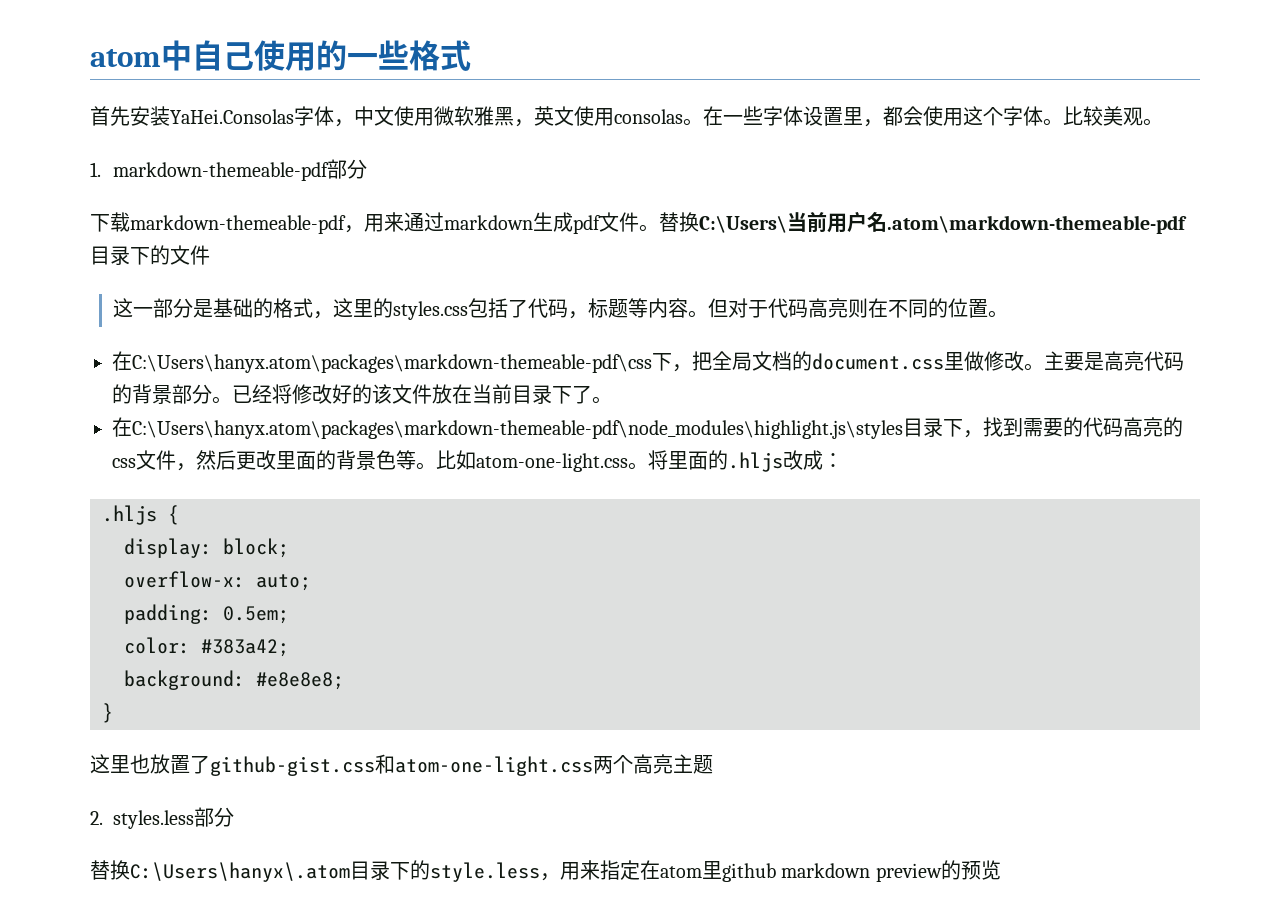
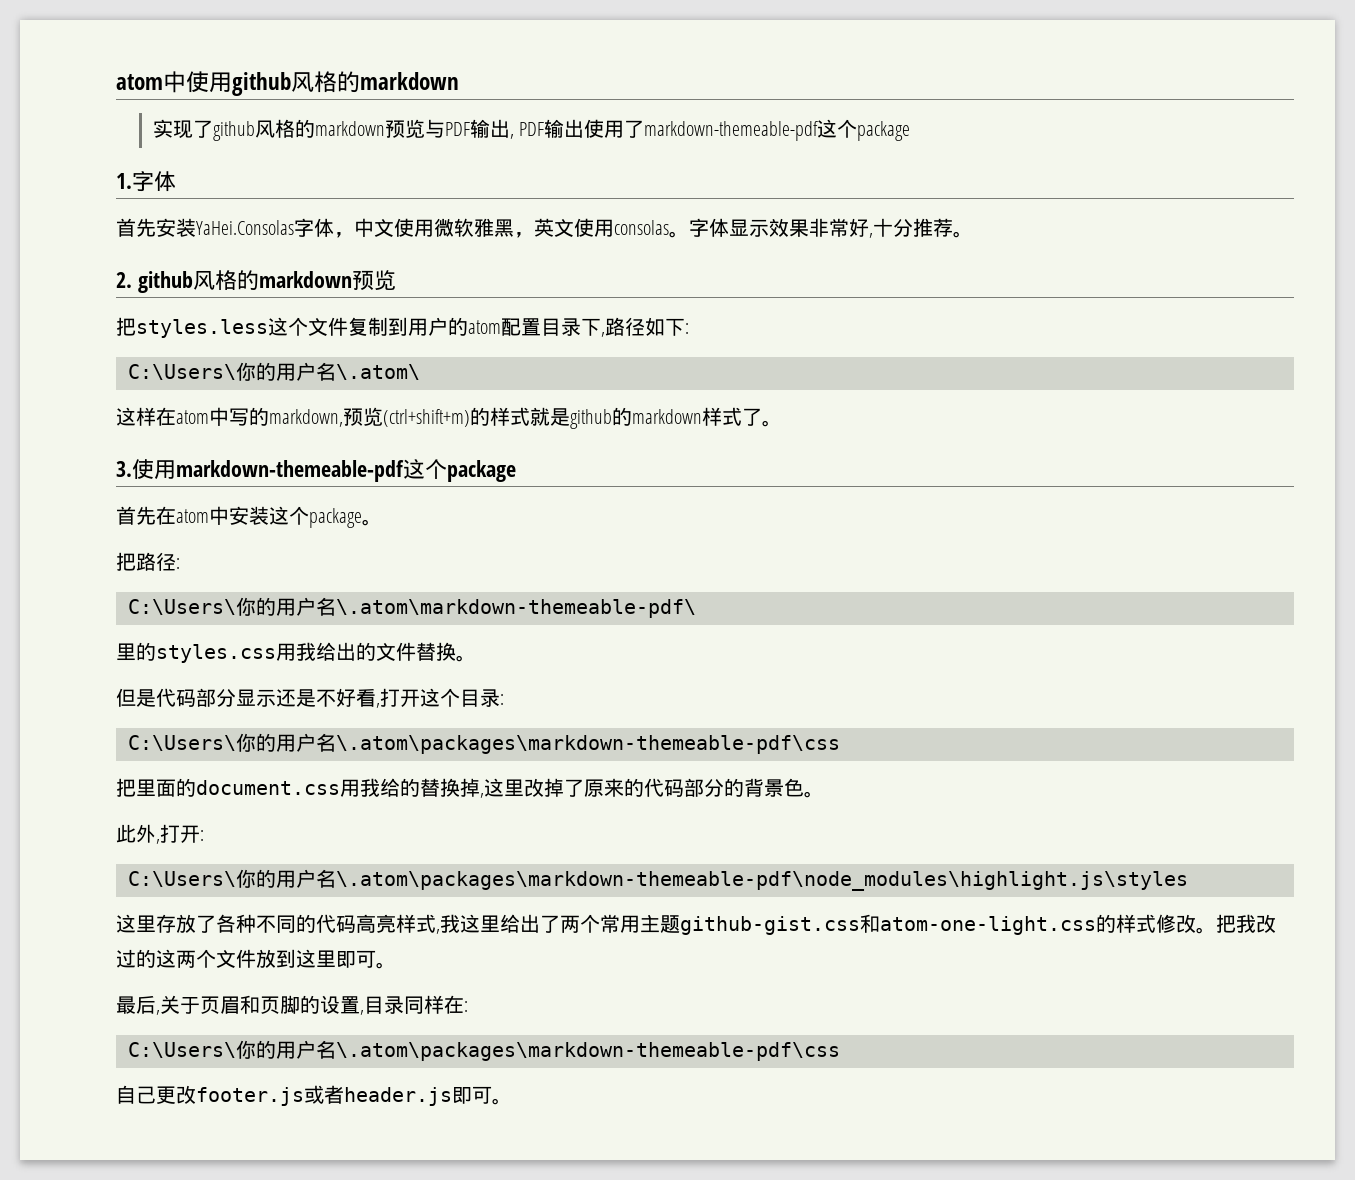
- atom中自己使用的一些格式
+ atom中使用github风格的markdown
+ 实现了github风格的markdown预览与PDF输出, PDF输出使用了markdown-themeable-pdf这个package
+ 1.字体
- 在一些字体设置里，都会使用这个字体。比较美观。
- 1. markdown-themeable-pdf部分
- 下载markdown-themeable-pdf，用来通过markdown生成pdf文件。替换C:\Users\当前用户名.atom\markdown-themeable-pdf目录下的文件
- 这一部分是基础的格式，这里的styles.css包括了代码，标题等内容。但对于代码高亮则在不同的位置。
- 在C:\Users\hanyx.atom\packages\markdown-themeable-pdf\css下，把全局文档的document.css里做修改。主要是高亮代码的背景部分。已经将修改好的该文件放在当前目录下了。
- 在C:\Users\hanyx.atom\packages\markdown-themeable-pdf\node_modules\highlight.js\styles目录下，找到需要的代码高亮的css文件，然后更改里面的背景色等。比如atom-one-light.css。将里面的.hljs改成：
- .hljs {
- display: block;
- overflow-x: auto;
- padding: 0.5em;
- color: #383a42;
- background: #e8e8e8;
- }
- 这里也放置了github-gist.css和atom-one-light.css两个高亮主题
- 2. styles.less部分
- 替换C:\Users\hanyx\.atom目录下的style.less，用来指定在atom里github markdown preview的预览
+ 字体显示效果非常好,十分推荐。
+ 2. github风格的markdown预览
+ 把styles.less这个文件复制到用户的atom配置目录下,路径如下:
+ C:\Users\你的用户名\.atom\
+ 这样在atom中写的markdown,预览(ctrl+shift+m)的样式就是github的markdown样式了。
+ 3.使用markdown-themeable-pdf这个package
+ 首先在atom中安装这个package。
+ 把路径:
+ C:\Users\你的用户名\.atom\markdown-themeable-pdf\
+ 里的styles.css用我给出的文件替换。
+ 但是代码部分显示还是不好看,打开这个目录:
+ C:\Users\你的用户名\.atom\packages\markdown-themeable-pdf\css
+ 把里面的document.css用我给的替换掉,这里改掉了原来的代码部分的背景色。
+ 此外,打开:
+ C:\Users\你的用户名\.atom\packages\markdown-themeable-pdf\node_modules\highlight.js\styles
+ 这里存放了各种不同的代码高亮样式,我这里给出了两个常用主题github-gist.css和atom-one-light.css的样式修改。把我改过的这两个文件放到这里即可。
+ 最后,关于页眉和页脚的设置,目录同样在:
+ C:\Users\你的用户名\.atom\packages\markdown-themeable-pdf\css
+ 自己更改footer.js或者header.js即可。

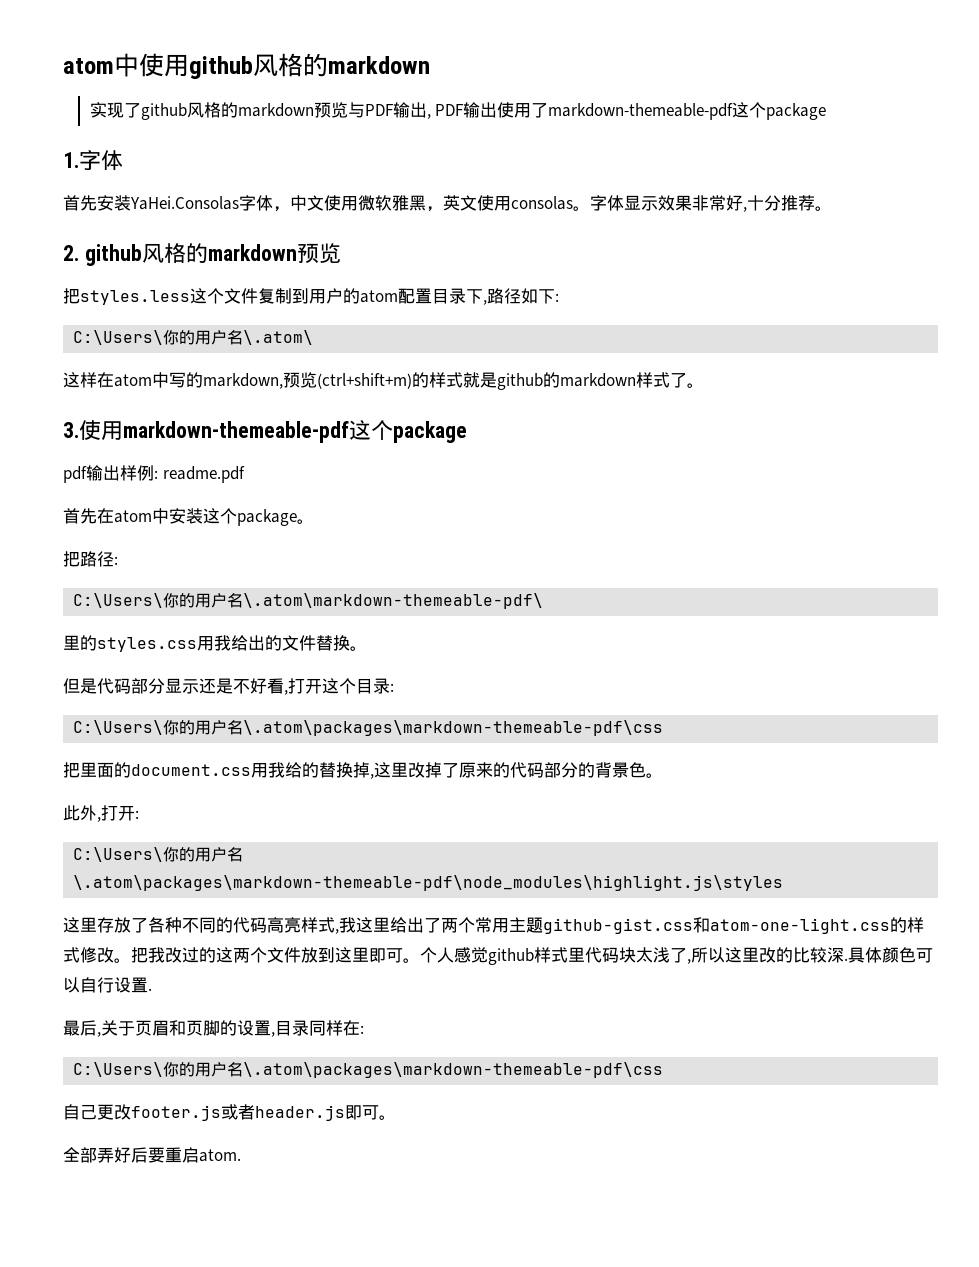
+ pdf输出样例: readme.pdf
+ 个人感觉github样式里代码块太浅了,所以这里改的比较深.具体颜色可以自行设置.
+ 全部弄好后要重启atom.

